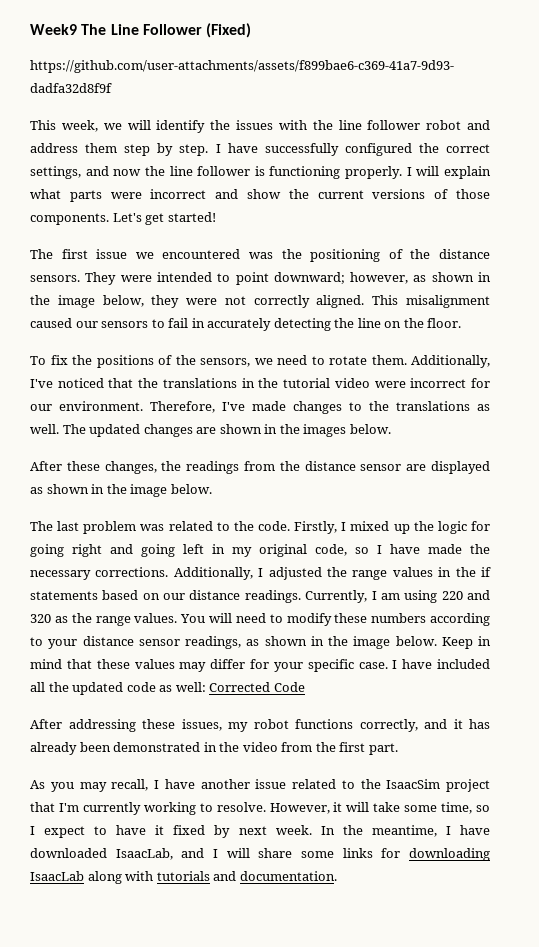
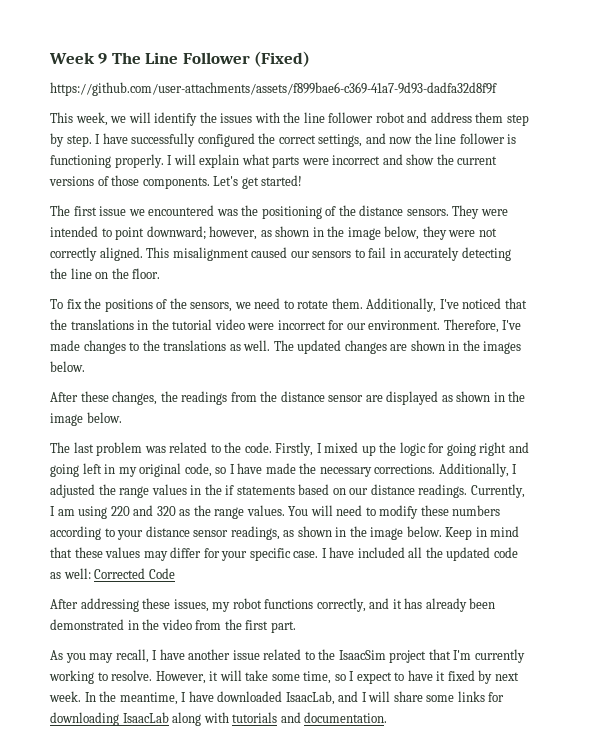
- Week9 The Line Follower (Fixed)
+ Week 9 The Line Follower (Fixed)

